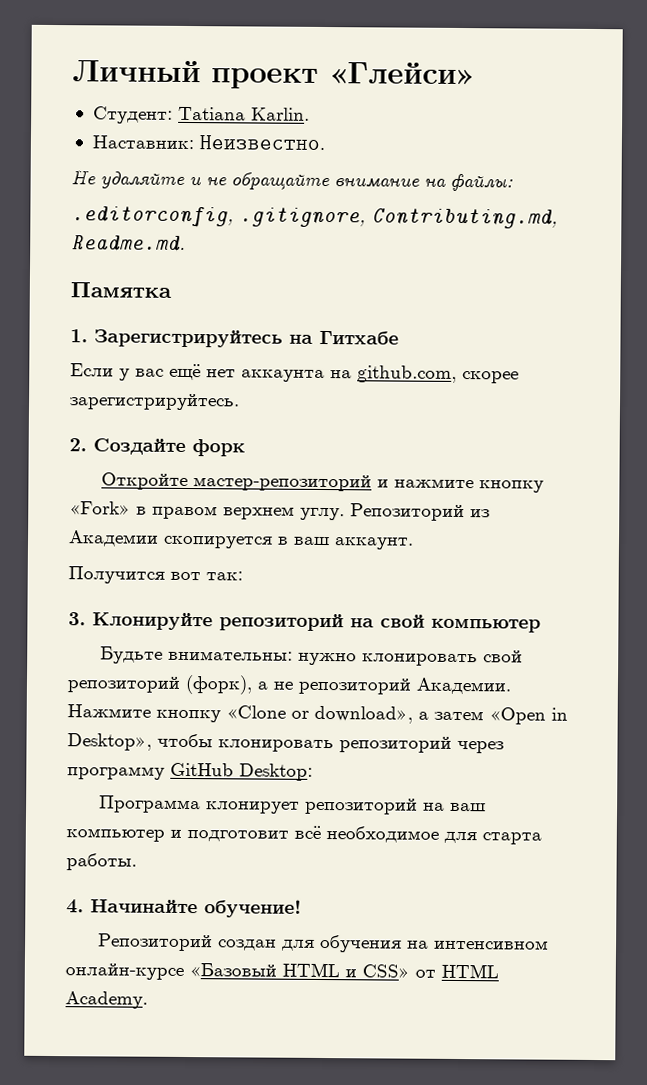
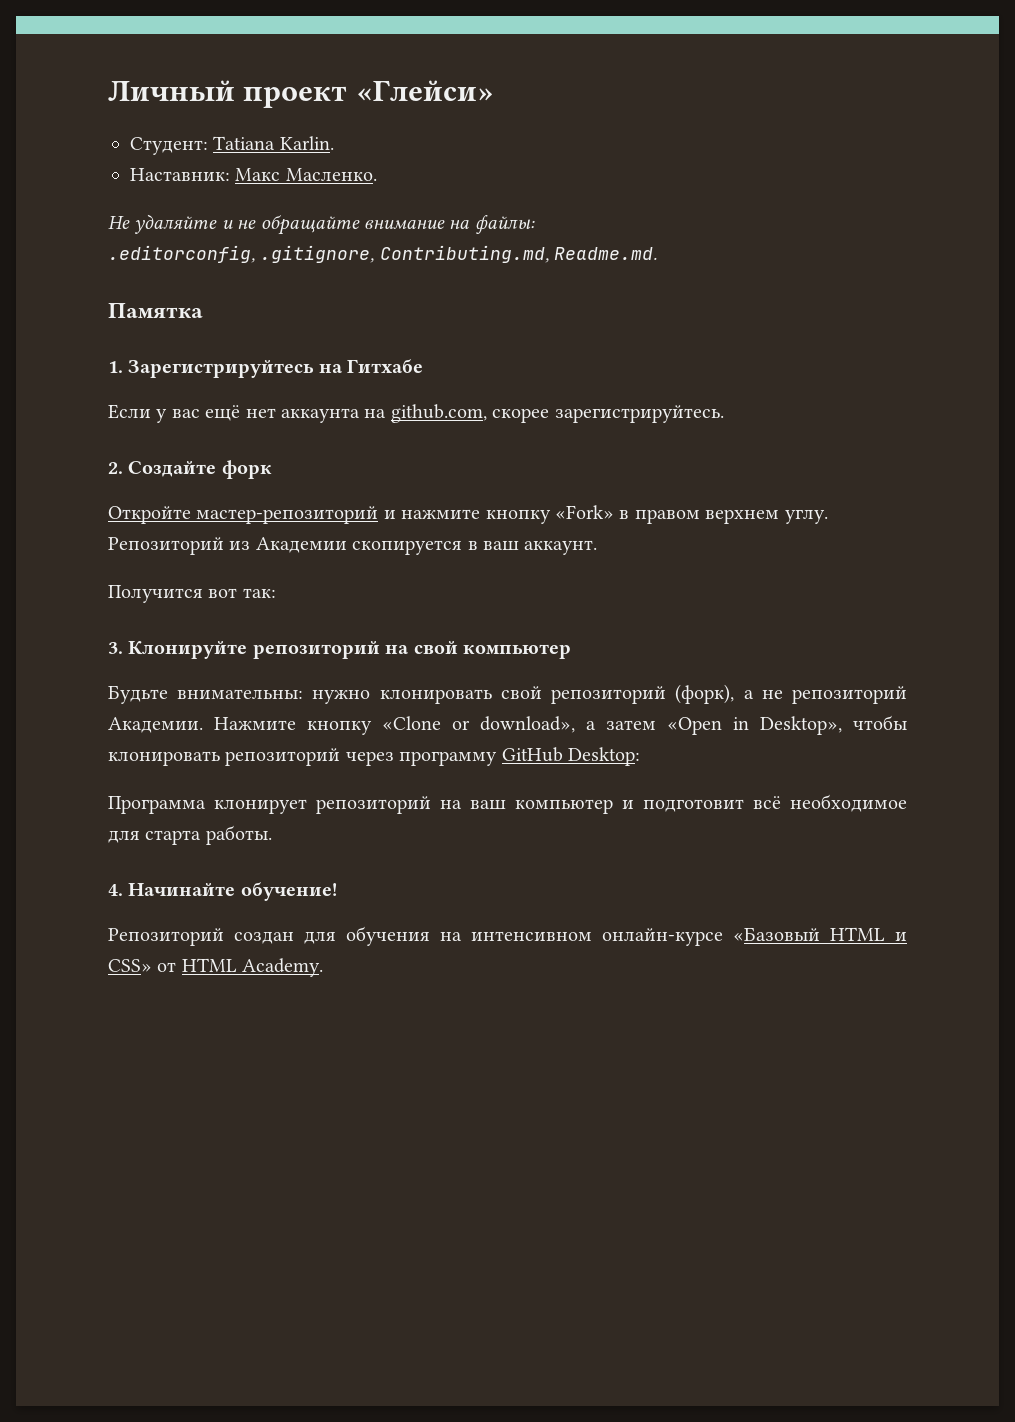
- Наставник: Неизвестно.
+ Наставник: Макс Масленко.

